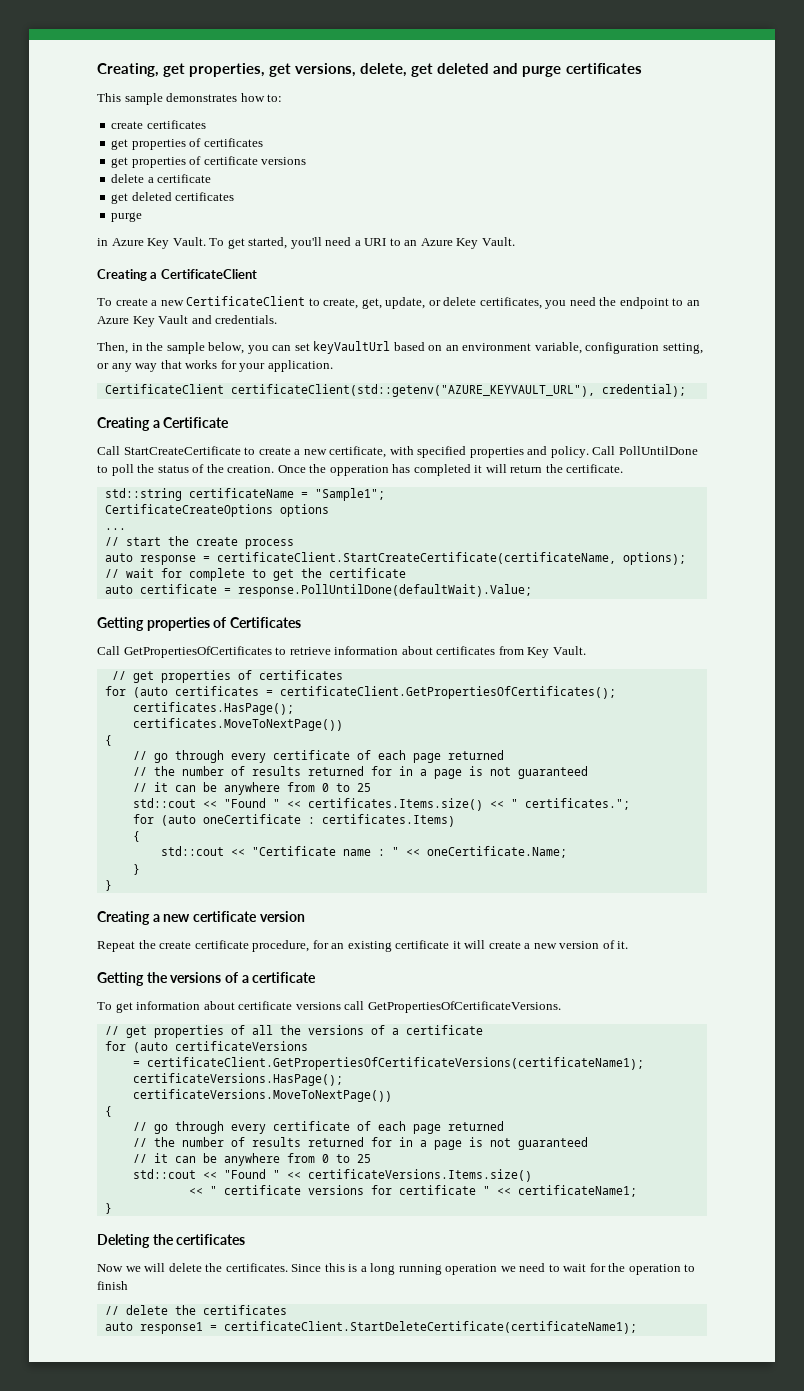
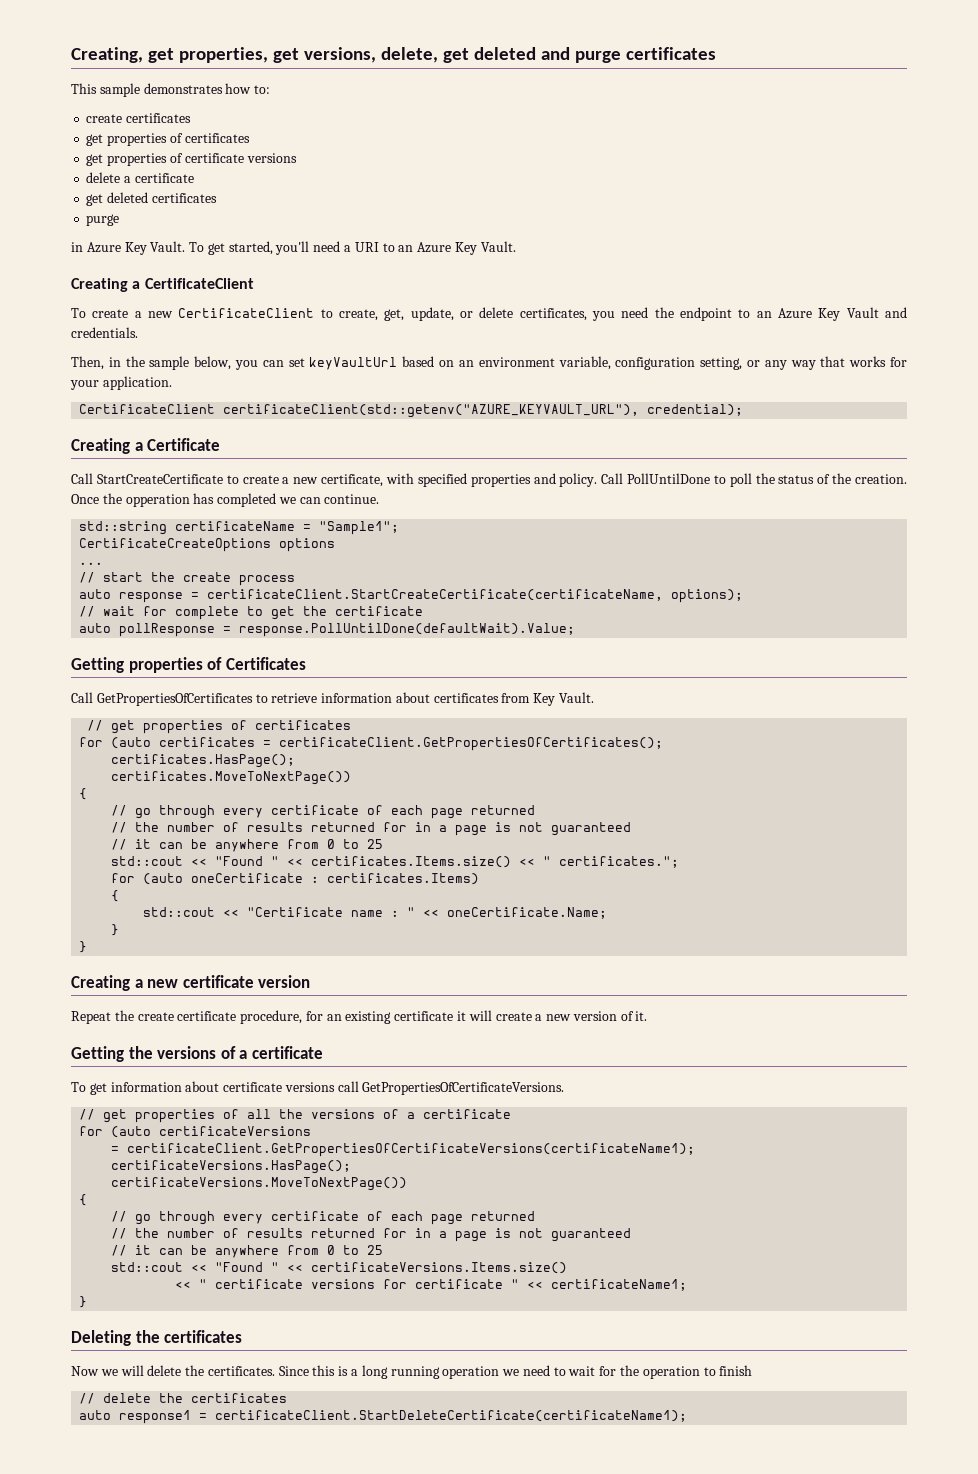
- Once the opperation has completed it will return the certificate.
+ Once the opperation has completed we can continue.
- auto certificate = response.PollUntilDone(defaultWait).Value;
+ auto pollResponse = response.PollUntilDone(defaultWait).Value;

